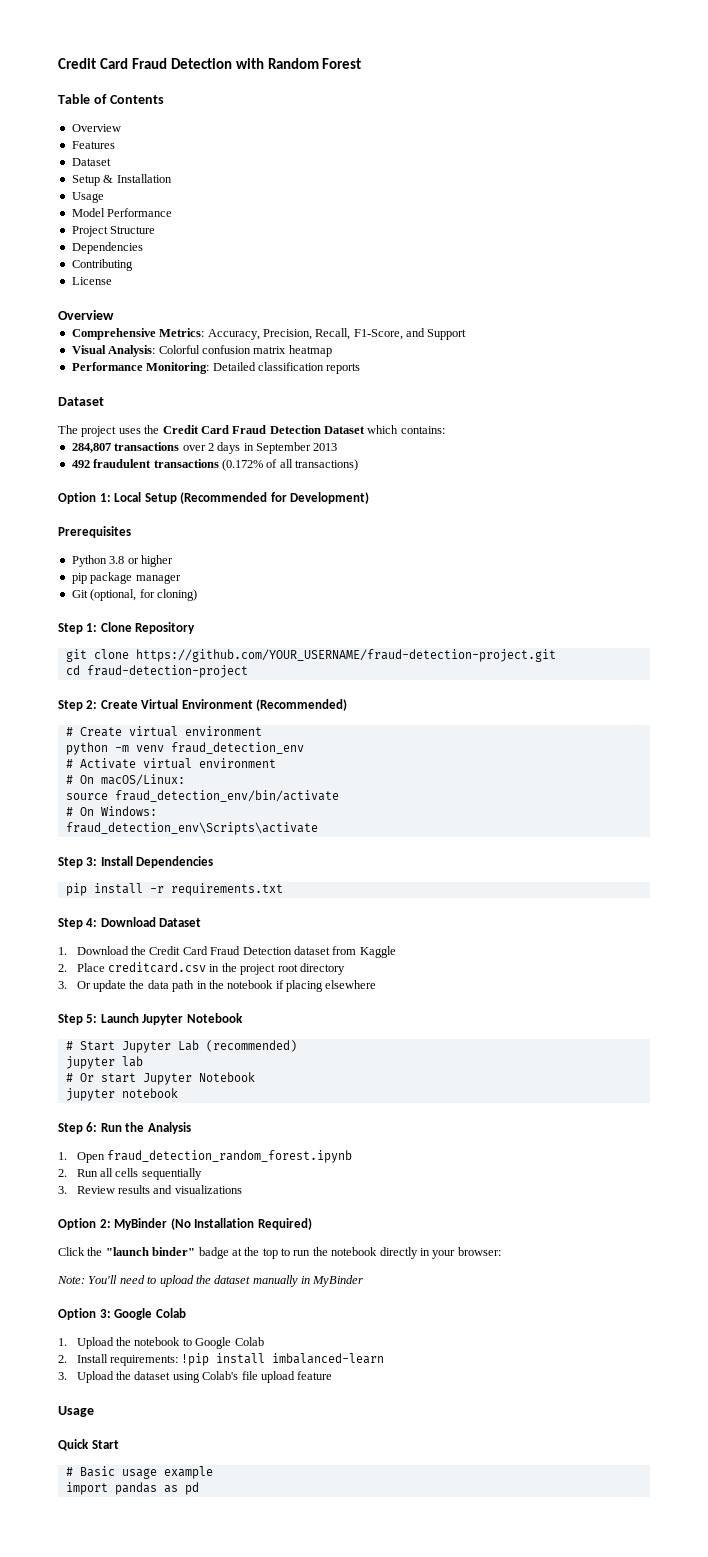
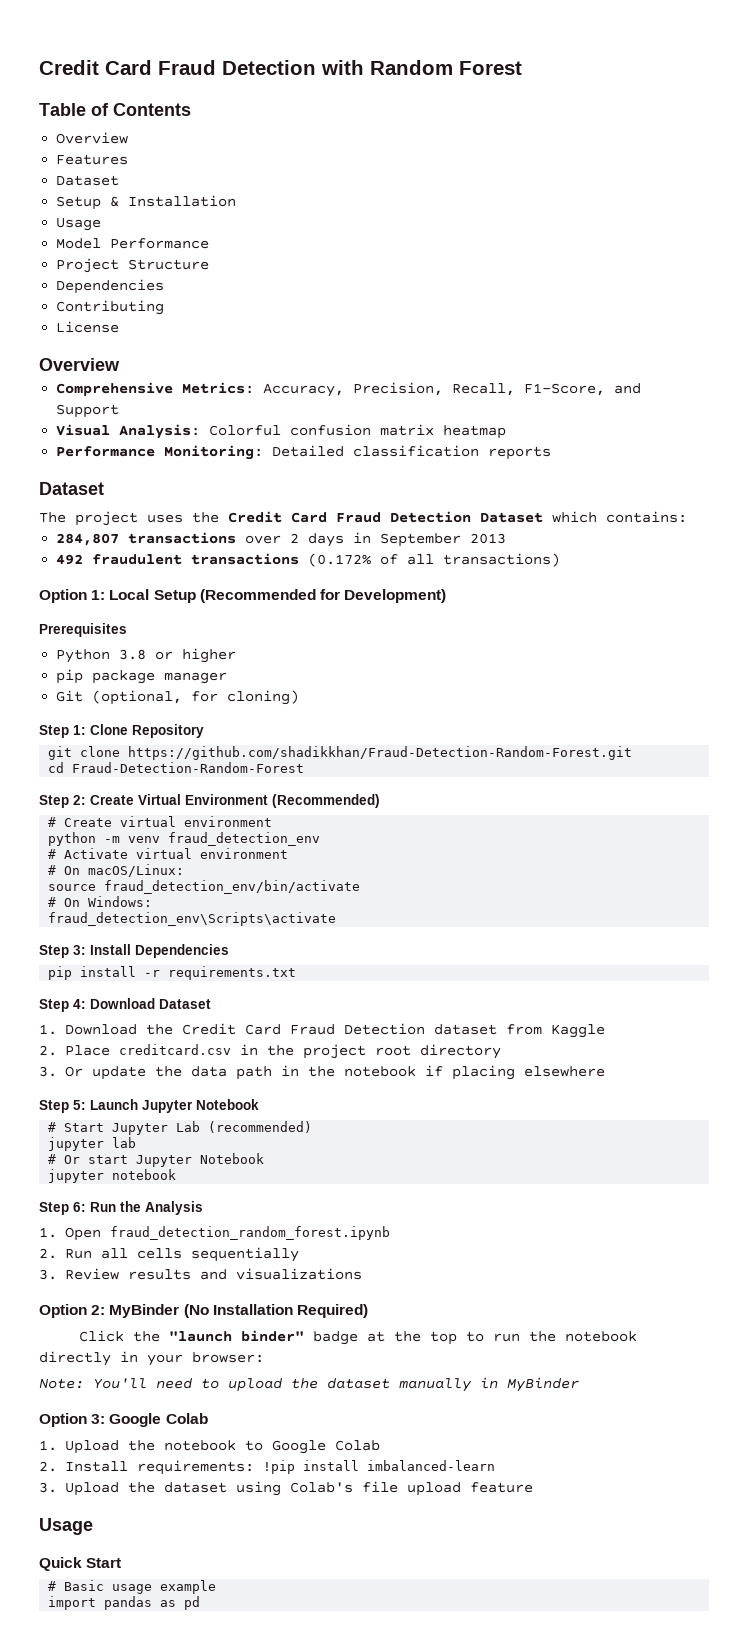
- git clone https://github.com/YOUR_USERNAME/fraud-detection-project.git
+ git clone https://github.com/shadikkhan/Fraud-Detection-Random-Forest.git
- cd fraud-detection-project
+ cd Fraud-Detection-Random-Forest

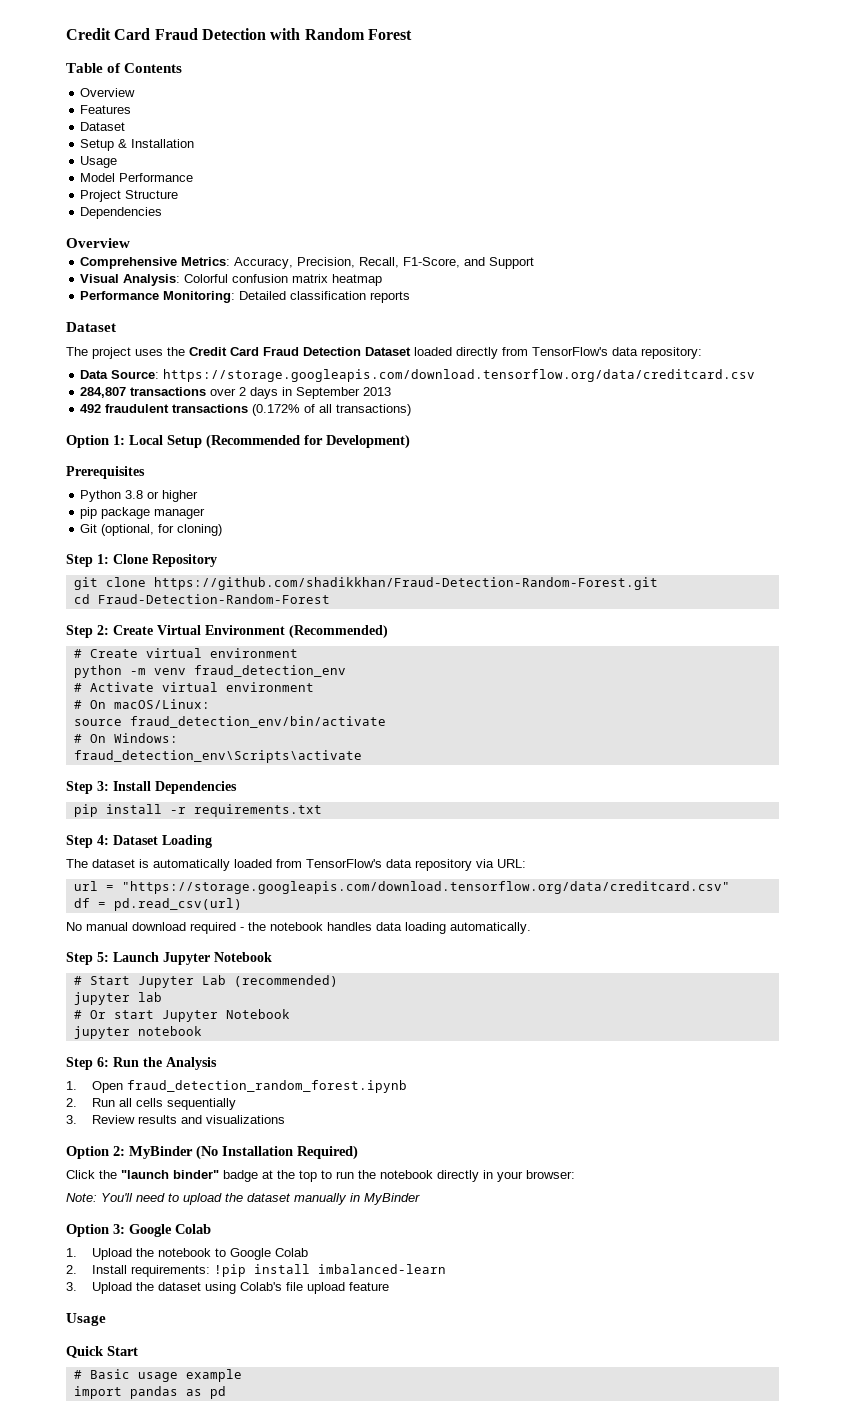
- Contributing
- License
- The project uses the Credit Card Fraud Detection Dataset which contains:
+ The project uses the Credit Card Fraud Detection Dataset loaded directly from TensorFlow's data repository:
+ Data Source: https://storage.googleapis.com/download.tensorflow.org/data/creditcard.csv
- Step 4: Download Dataset
- 1. Download the Credit Card Fraud Detection dataset from Kaggle
- 2. Place creditcard.csv in the project root directory
- 3. Or update the data path in the notebook if placing elsewhere
+ Step 4: Dataset Loading
+ The dataset is automatically loaded from TensorFlow's data repository via URL:
+ url = "https://storage.googleapis.com/download.tensorflow.org/data/creditcard.csv"
+ df = pd.read_csv(url)
+ No manual download required - the notebook handles data loading automatically.

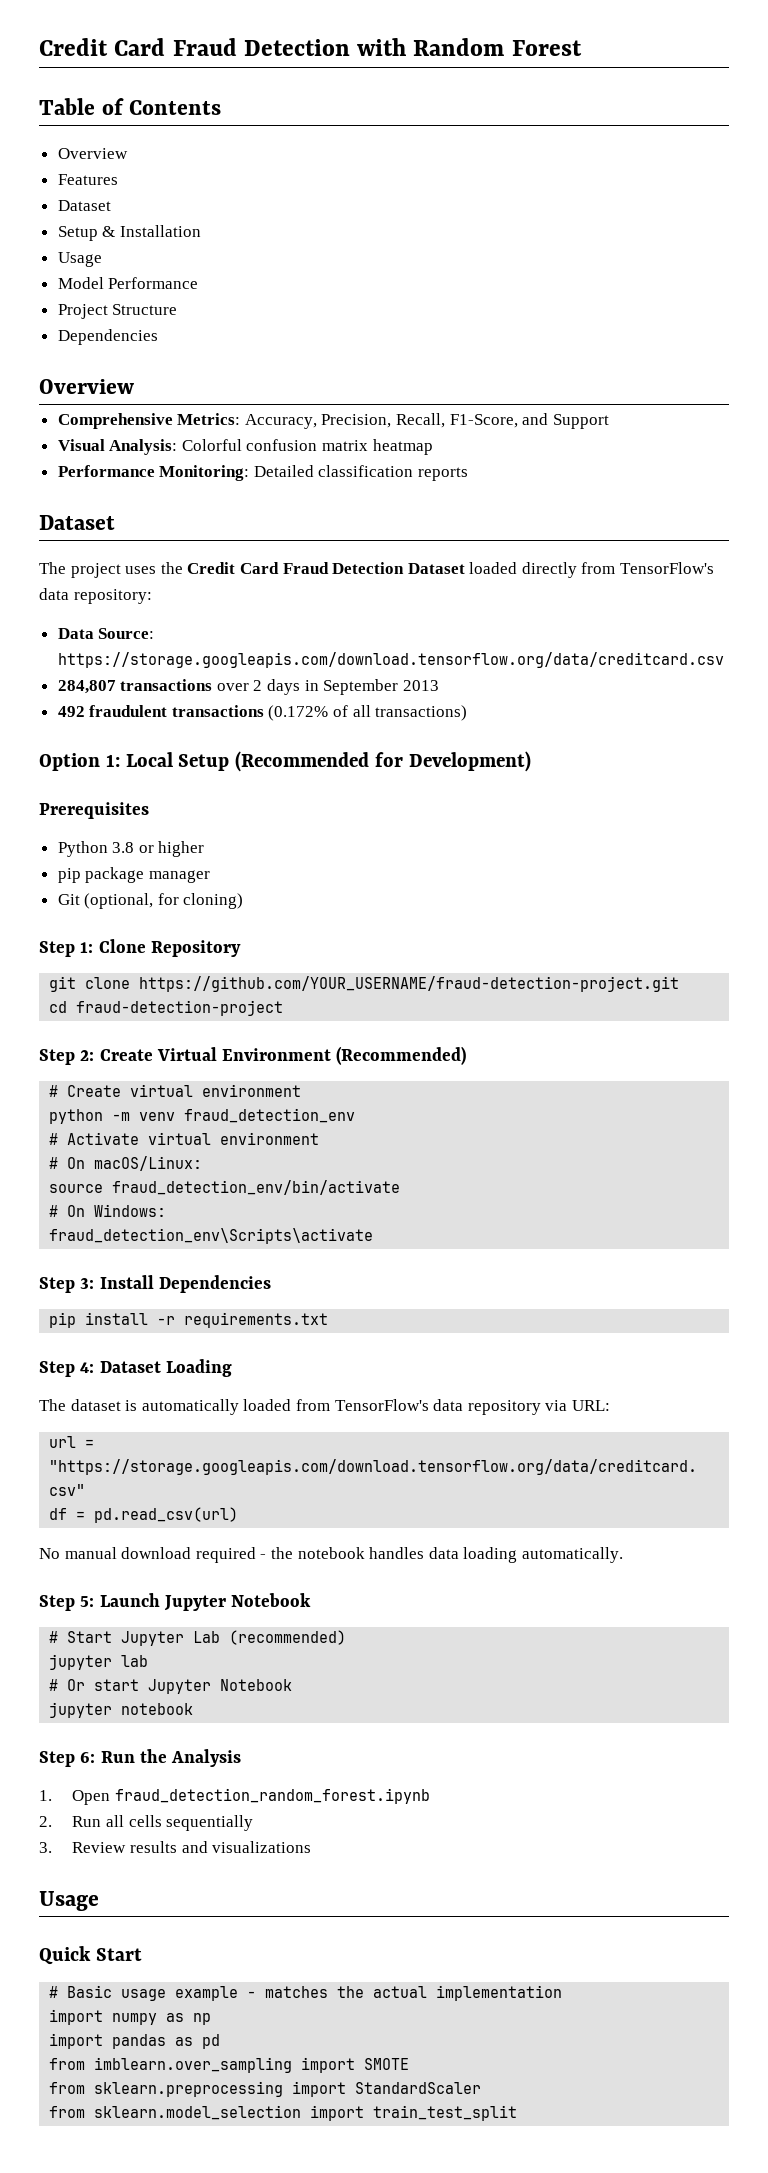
- git clone https://github.com/shadikkhan/Fraud-Detection-Random-Forest.git
+ git clone https://github.com/YOUR_USERNAME/fraud-detection-project.git
- cd Fraud-Detection-Random-Forest
+ cd fraud-detection-project
- Option 2: MyBinder (No Installation Required)
- Click the "launch binder" badge at the top to run the notebook directly in your browser:
- Note: You'll need to upload the dataset manually in MyBinder
- Option 3: Google Colab
- 1. Upload the notebook to Google Colab
- 2. Install requirements: !pip install imbalanced-learn
- 3. Upload the dataset using Colab's file upload feature
- # Basic usage example
+ # Basic usage example - matches the actual implementation
+ import numpy as np
  import pandas as pd
+ from imblearn.over_sampling import SMOTE
+ from sklearn.preprocessing import StandardScaler
+ from sklearn.model_selection import train_test_split

